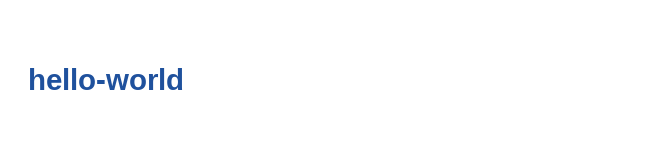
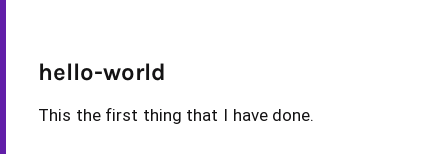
+ This the first thing that I have done.

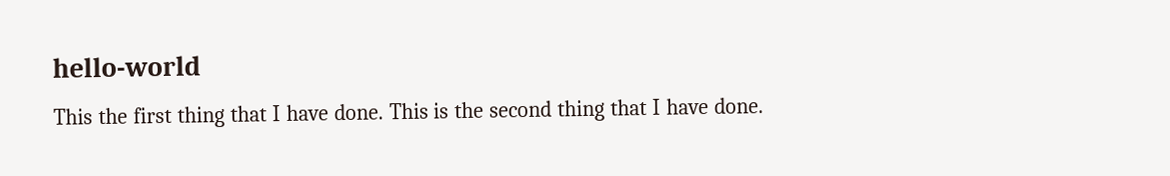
+ This is the second thing that I have done.

